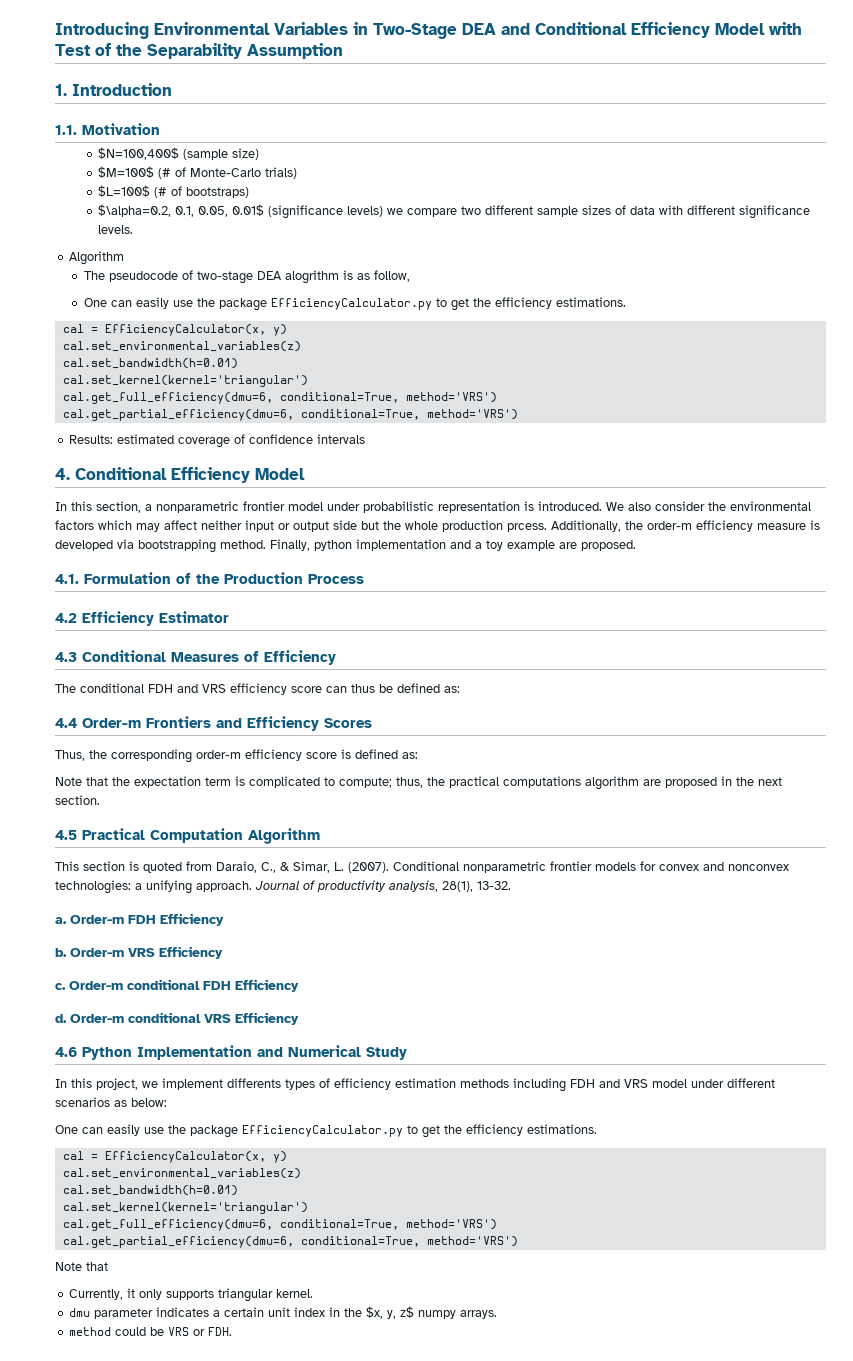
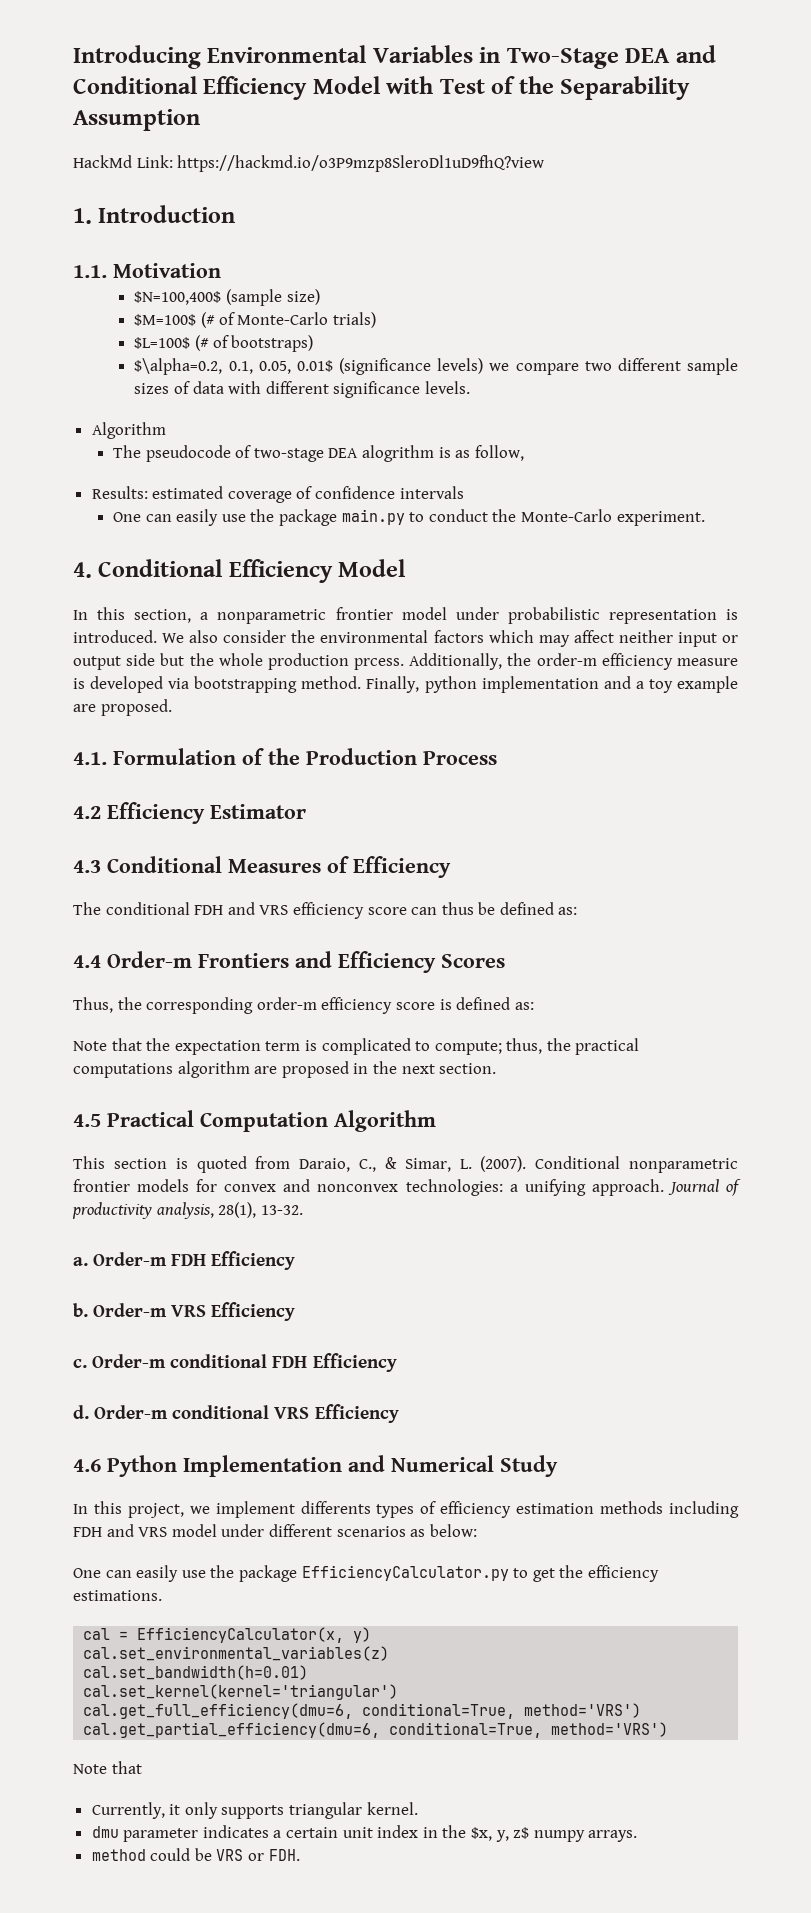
+ HackMd Link: https://hackmd.io/o3P9mzp8SleroDl1uD9fhQ?view
  The pseudocode of two-stage DEA alogrithm is as follow,
- One can easily use the package EfficiencyCalculator.py to get the efficiency estimations.
- cal = EfficiencyCalculator(x, y)
- cal.set_environmental_variables(z)
- cal.set_bandwidth(h=0.01)
- cal.set_kernel(kernel='triangular')
- cal.get_full_efficiency(dmu=6, conditional=True, method='VRS')
- cal.get_partial_efficiency(dmu=6, conditional=True, method='VRS')
  Results: estimated coverage of confidence intervals
+ One can easily use the package main.py to conduct the Monte-Carlo experiment.

